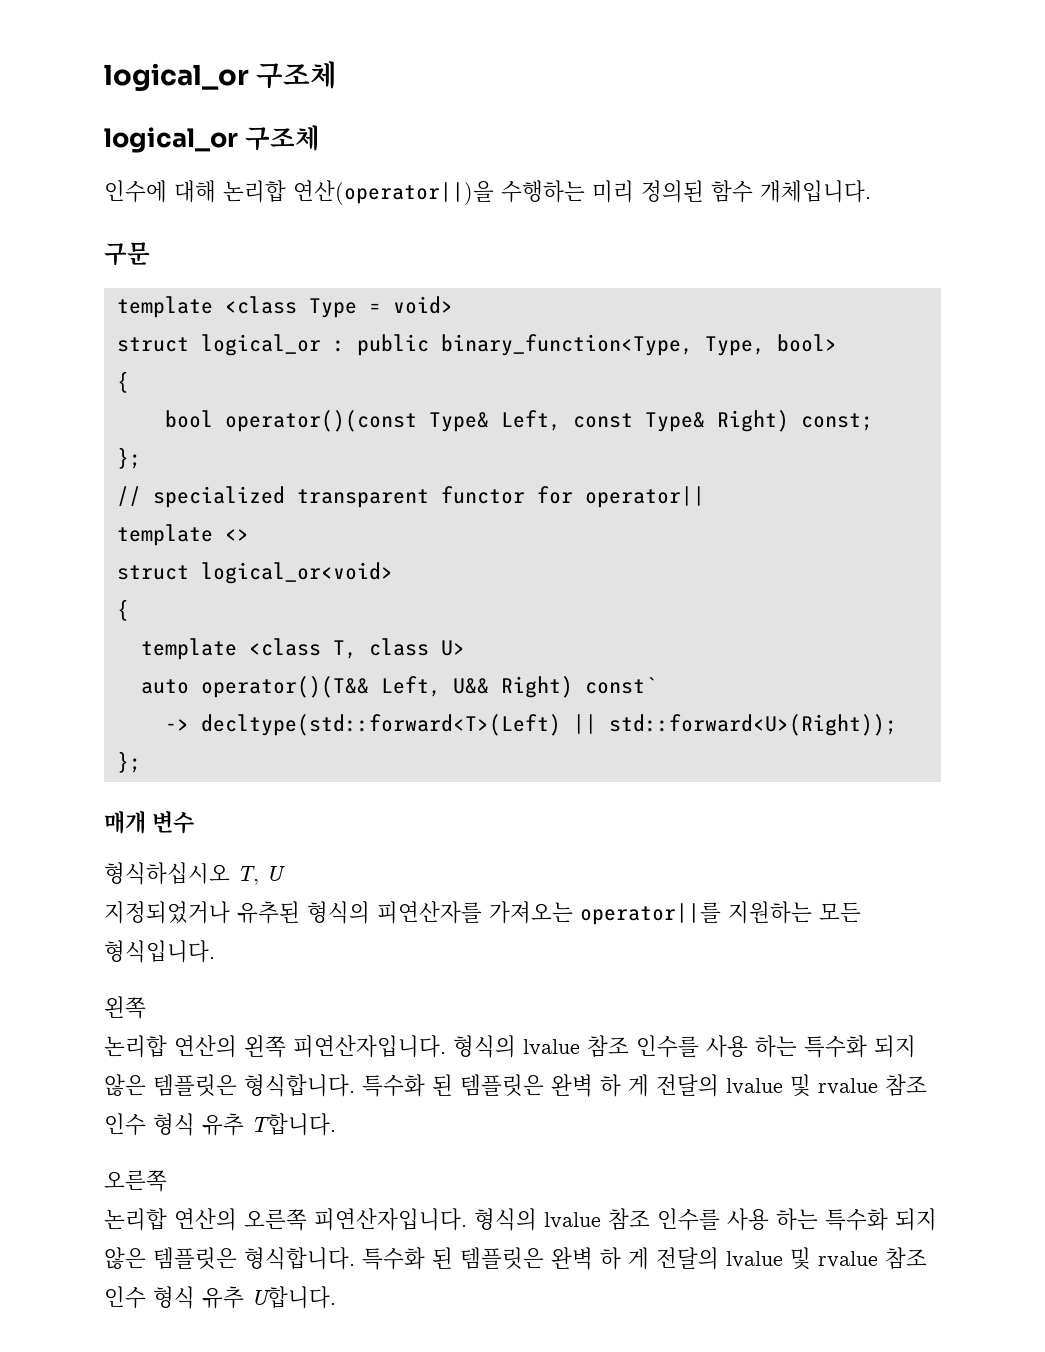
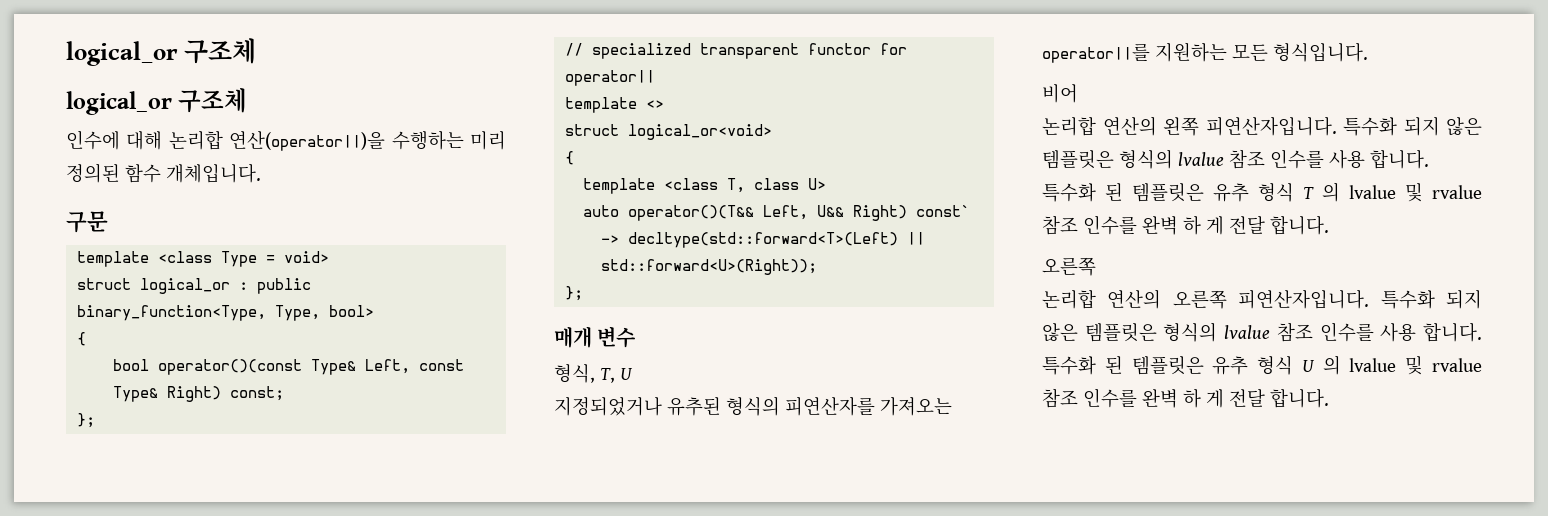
- 형식하십시오 T, U
+ 형식, T, U
  지정되었거나 유추된 형식의 피연산자를 가져오는 operator||를 지원하는 모든 형식입니다.
- 왼쪽
+ 비어
- 형식의 lvalue 참조 인수를 사용 하는 특수화 되지 않은 템플릿은 형식합니다. 특수화 된 템플릿은 완벽 하 게 전달의 lvalue 및 rvalue 참조 인수 형식 유추 T합니다.
+ 특수화 되지 않은 템플릿은 형식의 lvalue 참조 인수를 사용 합니다. 특수화 된 템플릿은 유추 형식 T 의 lvalue 및 rvalue 참조 인수를 완벽 하 게 전달 합니다.
- 형식의 lvalue 참조 인수를 사용 하는 특수화 되지 않은 템플릿은 형식합니다. 특수화 된 템플릿은 완벽 하 게 전달의 lvalue 및 rvalue 참조 인수 형식 유추 U합니다.
+ 특수화 되지 않은 템플릿은 형식의 lvalue 참조 인수를 사용 합니다. 특수화 된 템플릿은 유추 형식 U 의 lvalue 및 rvalue 참조 인수를 완벽 하 게 전달 합니다.

